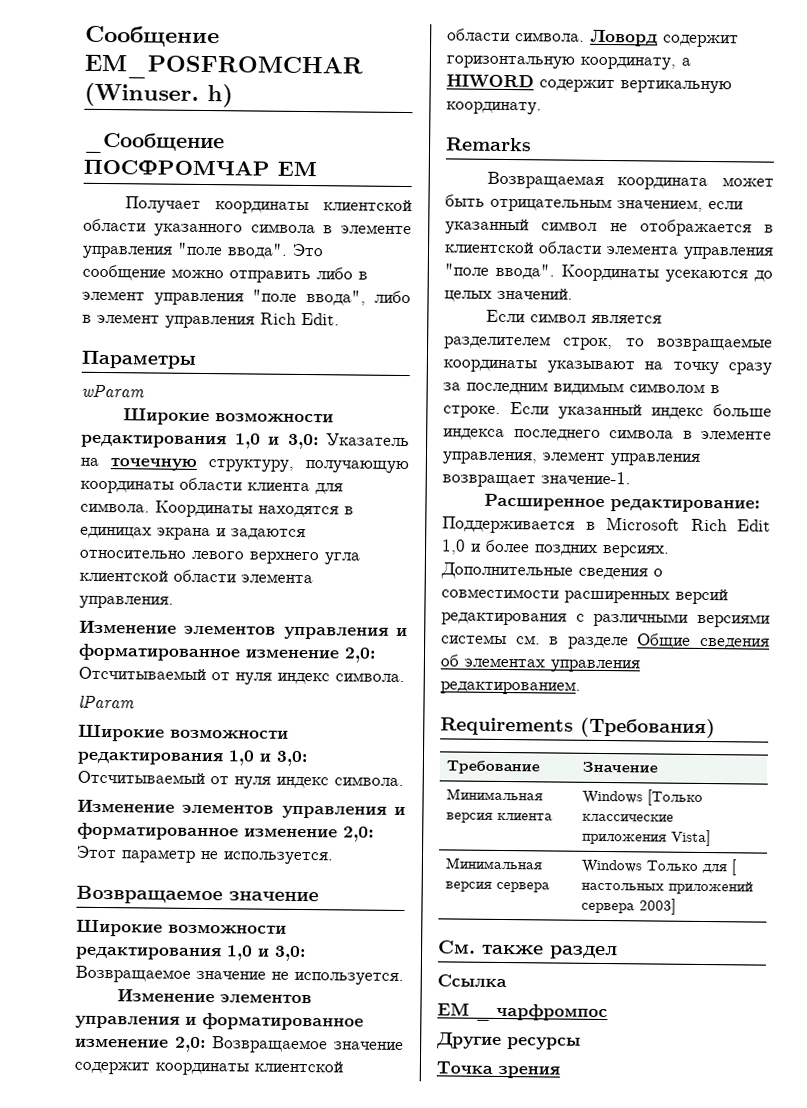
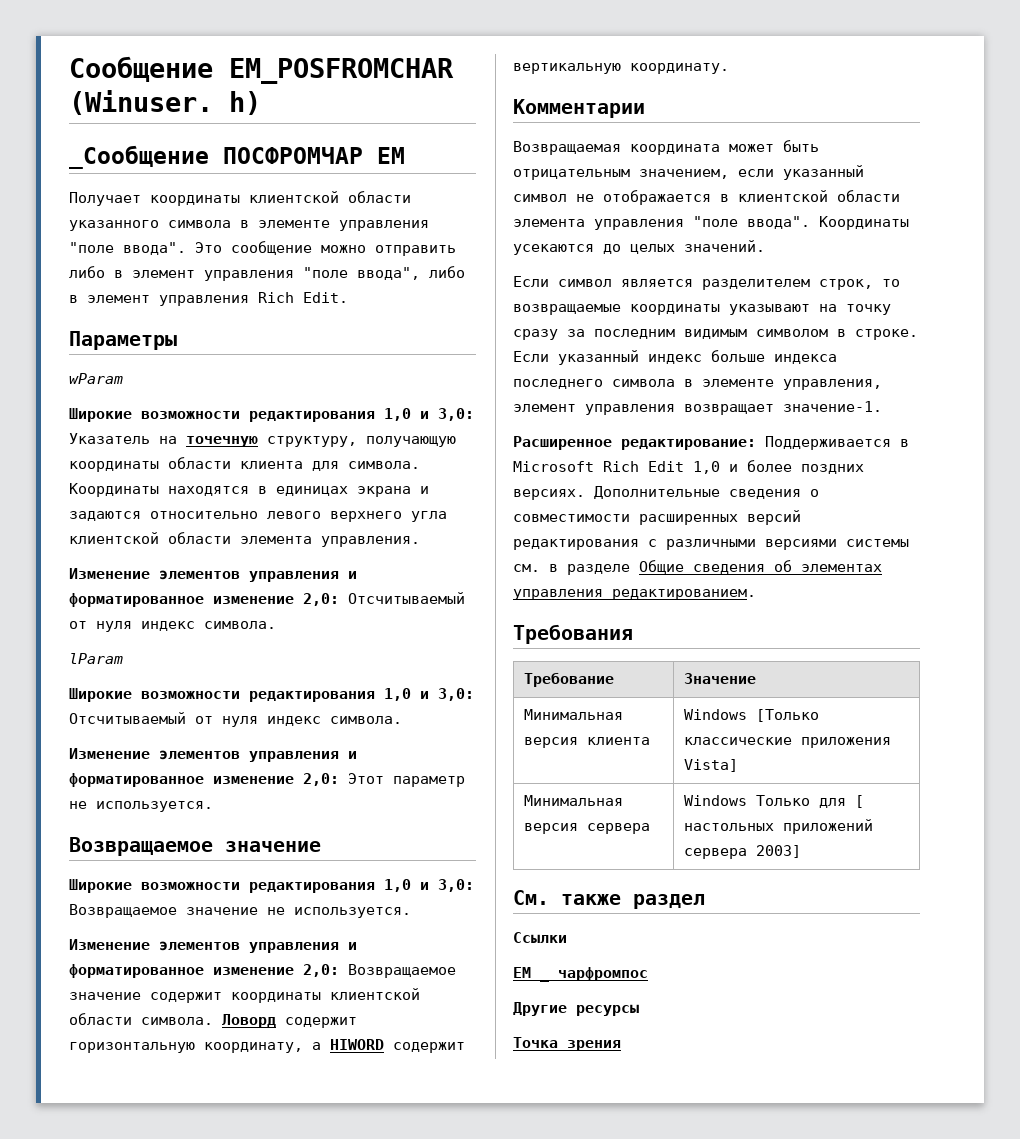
- Remarks
+ Комментарии
- Requirements (Требования)
+ Требования
- Ссылка
+ Ссылки

